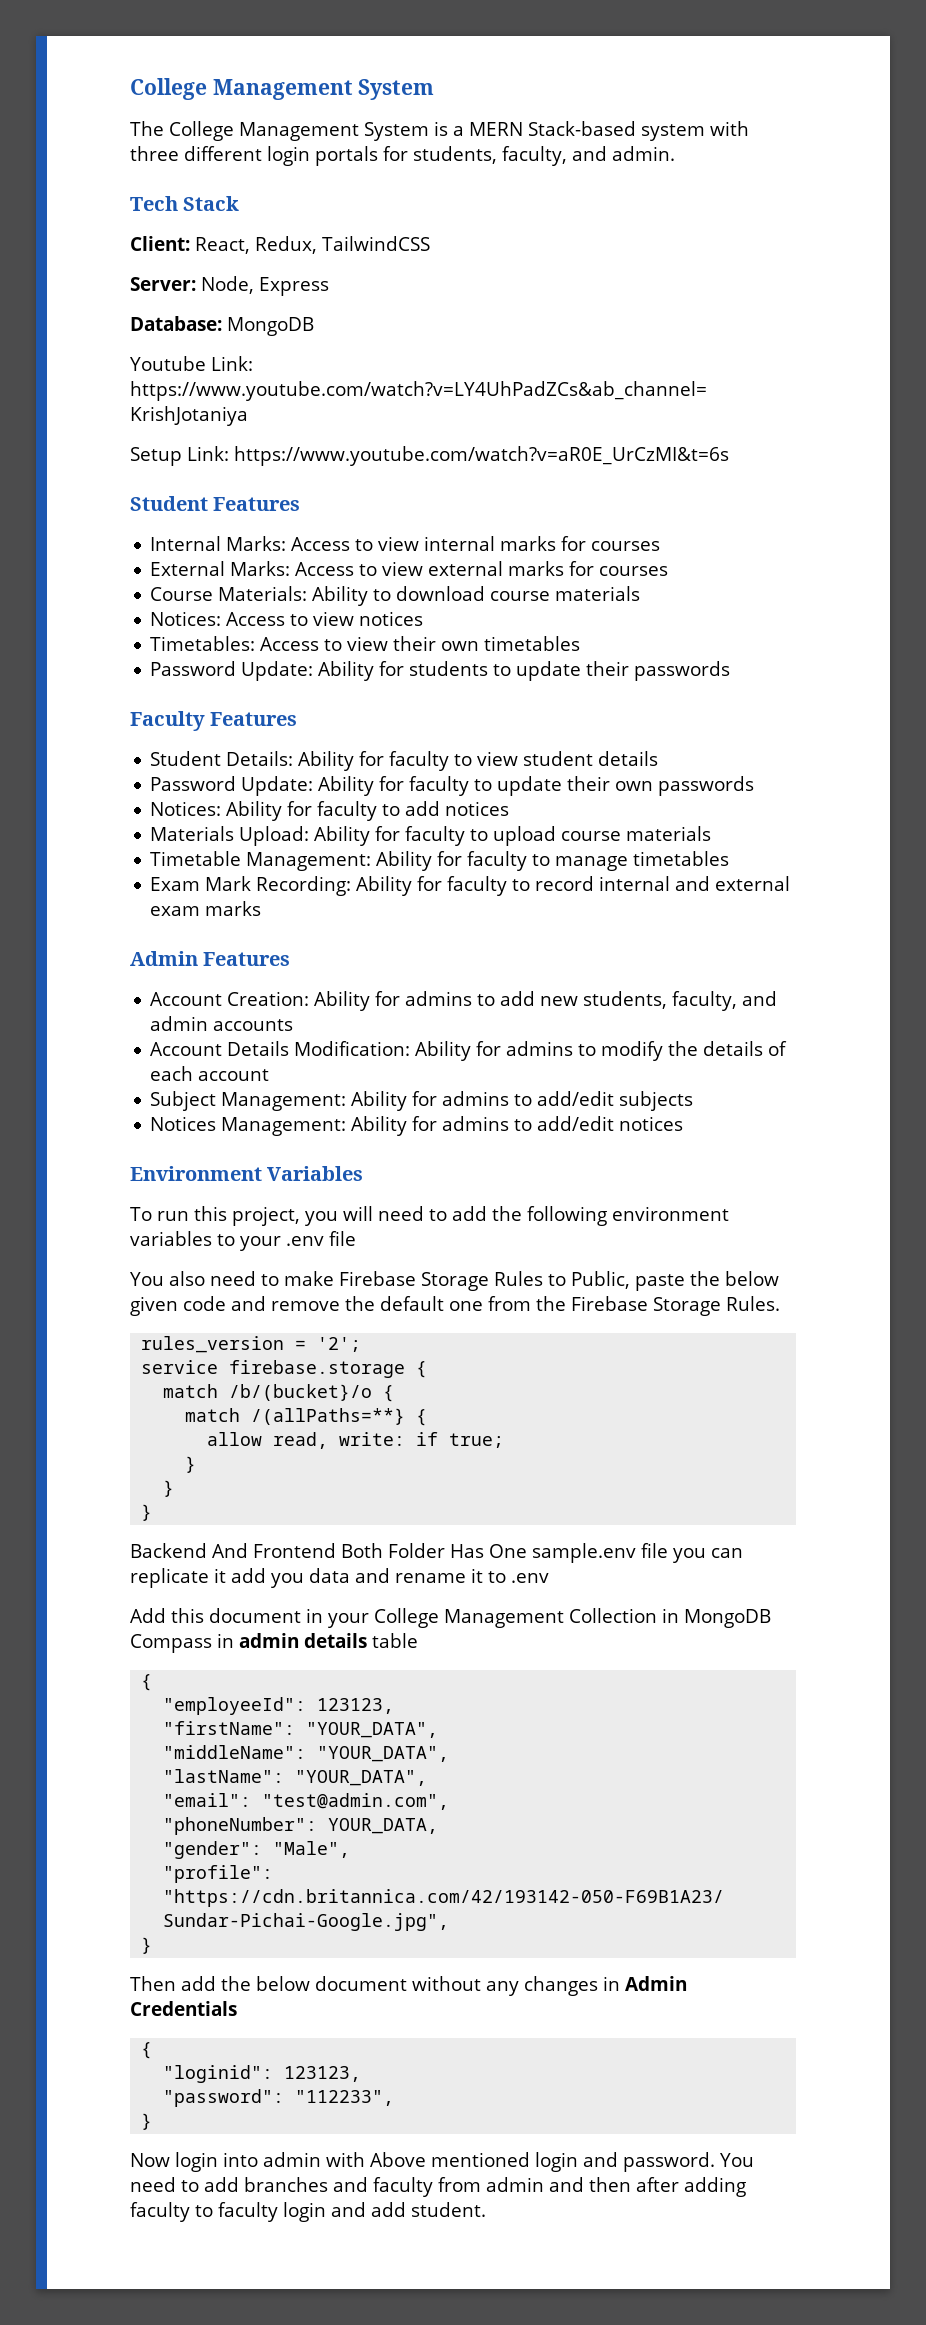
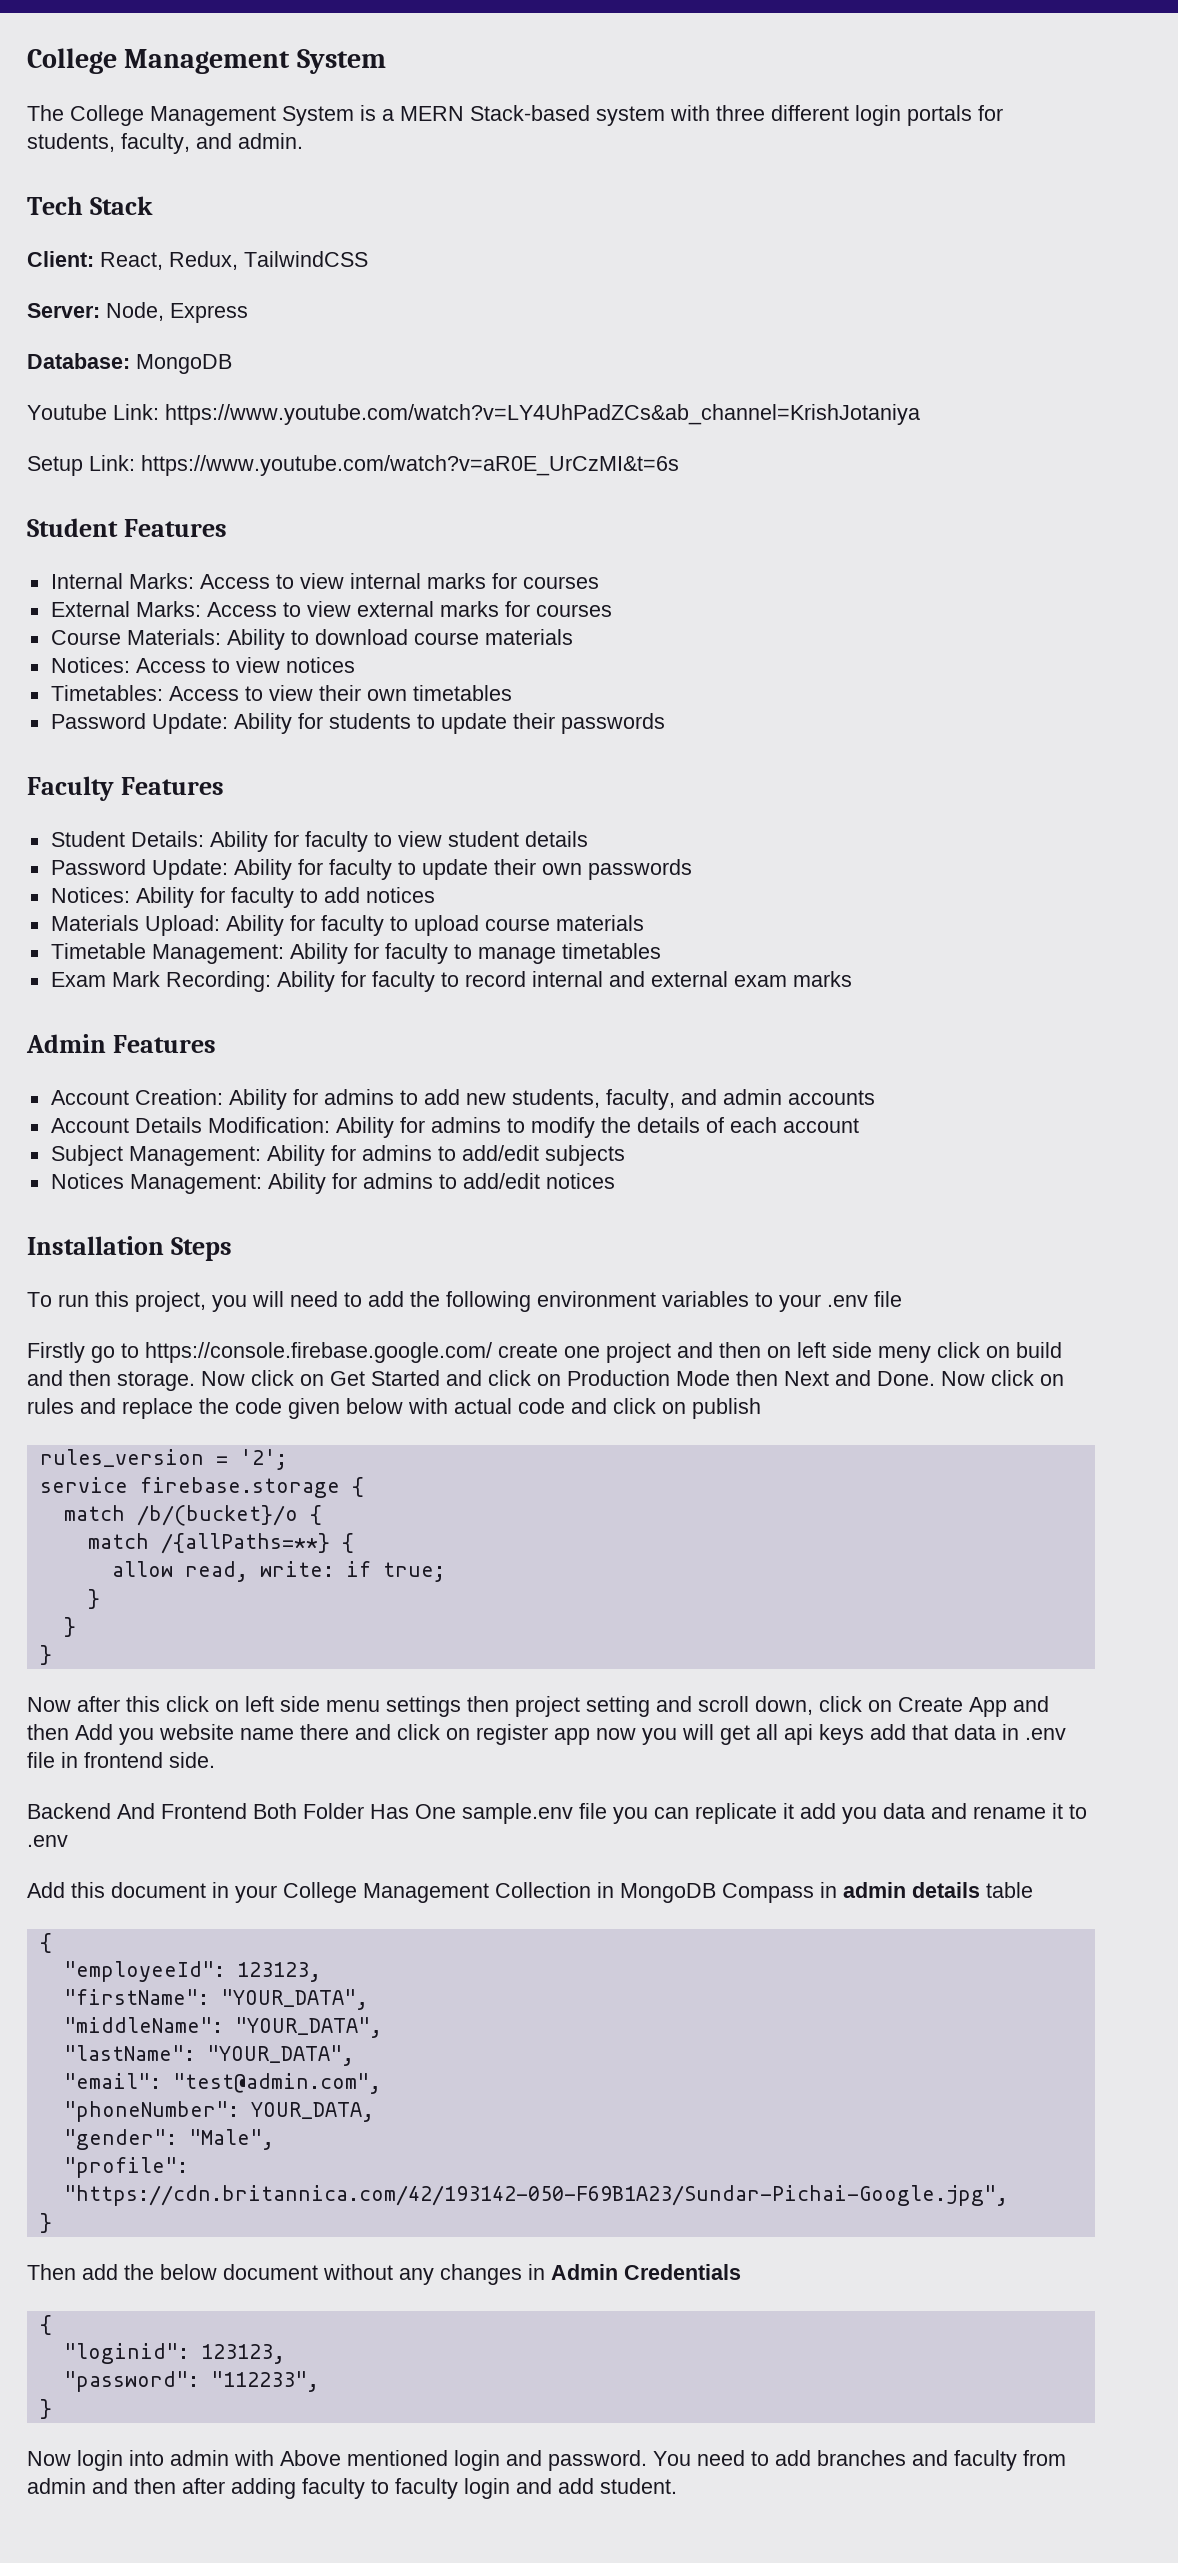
- Environment Variables
+ Installation Steps
- You also need to make Firebase Storage Rules to Public, paste the below given code and remove the default one from the Firebase Storage Rules.
+ Firstly go to https://console.firebase.google.com/ create one project and then on left side meny click on build and then storage. Now click on Get Started and click on Production Mode then Next and Done. Now click on rules and replace the code given below with actual code and click on publish
- match /(allPaths=**} {
+ match /{allPaths=**} {
+ Now after this click on left side menu settings then project setting and scroll down, click on Create App and then Add you website name there and click on register app now you will get all api keys add that data in .env file in frontend side.

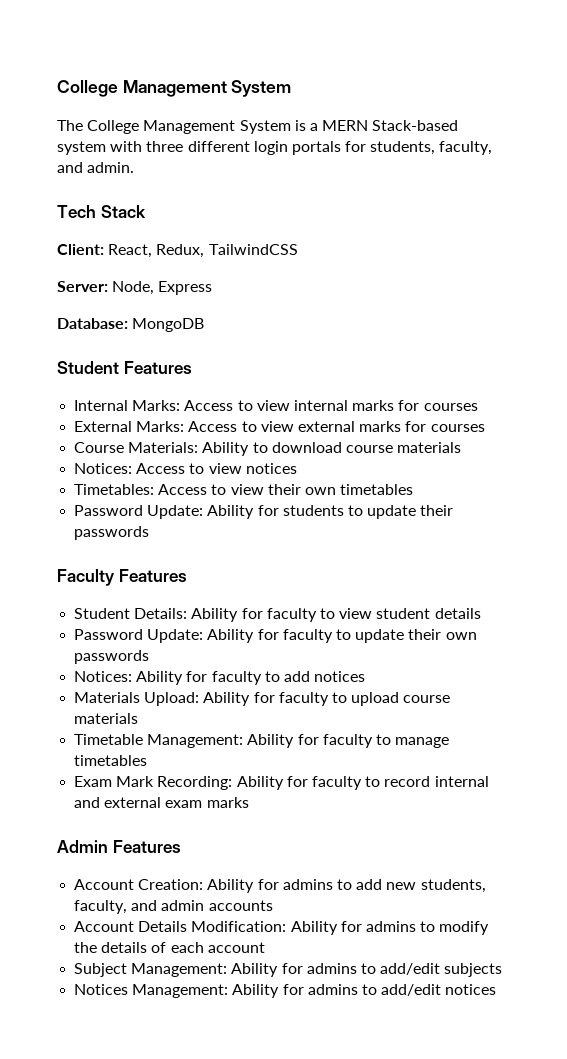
- Youtube Link: https://www.youtube.com/watch?v=LY4UhPadZCs&ab_channel=KrishJotaniya
- Setup Link: https://www.youtube.com/watch?v=aR0E_UrCzMI&t=6s
- Installation Steps
- To run this project, you will need to add the following environment variables to your .env file
- Firstly go to https://console.firebase.google.com/ create one project and then on left side meny click on build and then storage. Now click on Get Started and click on Production Mode then Next and Done. Now click on rules and replace the code given below with actual code and click on publish
- rules_version = '2';
- service firebase.storage {
- match /b/(bucket}/o {
- match /{allPaths=**} {
- allow read, write: if true;
- }
- }
- }
- Now after this click on left side menu settings then project setting and scroll down, click on Create App and then Add you website name there and click on register app now you will get all api keys add that data in .env file in frontend side.
- Backend And Frontend Both Folder Has One sample.env file you can replicate it add you data and rename it to .env
- Add this document in your College Management Collection in MongoDB Compass in admin details table
- {
- "employeeId": 123123,
- "firstName": "YOUR_DATA",
- "middleName": "YOUR_DATA",
- "lastName": "YOUR_DATA",
- "email": "test@admin.com",
- "phoneNumber": YOUR_DATA,
- "gender": "Male",
- "profile": "https://cdn.britannica.com/42/193142-050-F69B1A23/Sundar-Pichai-Google.jpg",
- }
- Then add the below document without any changes in Admin Credentials
- {
- "loginid": 123123,
- "password": "112233",
- }
- Now login into admin with Above mentioned login and password. You need to add branches and faculty from admin and then after adding faculty to faculty login and add student.

